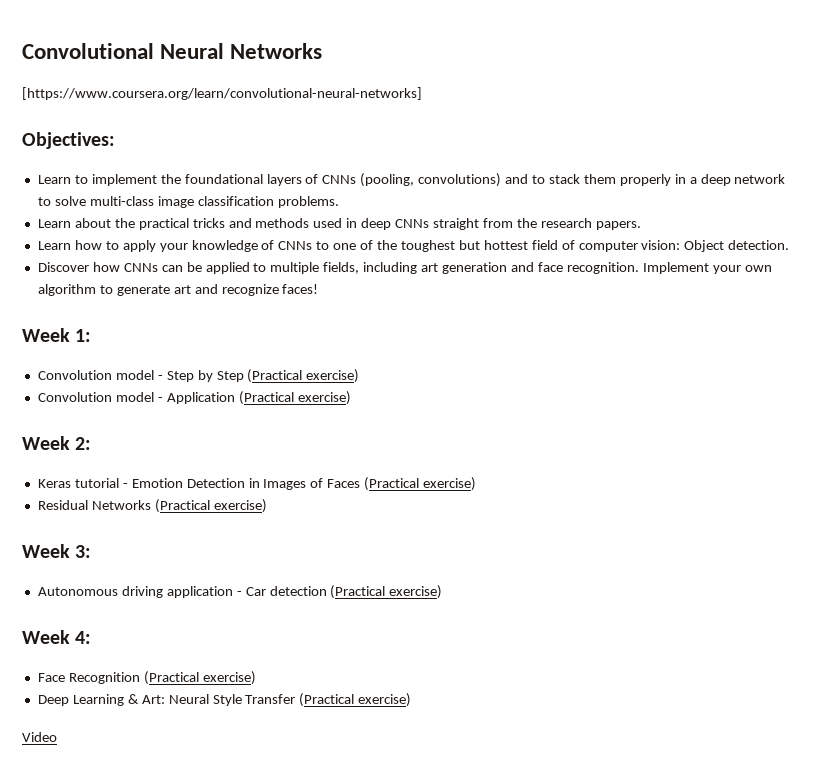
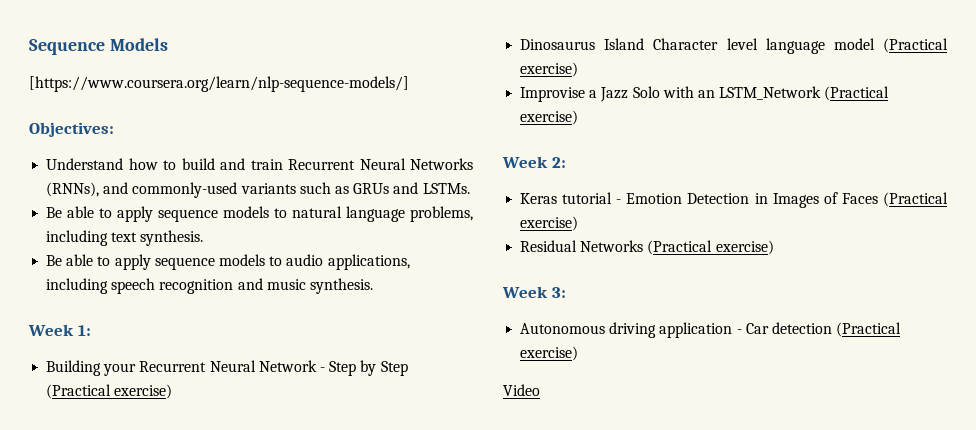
- Convolutional Neural Networks
- [https://www.coursera.org/learn/convolutional-neural-networks]
+ Sequence Models
+ [https://www.coursera.org/learn/nlp-sequence-models/]
  Objectives:
- Learn to implement the foundational layers of CNNs (pooling, convolutions) and to stack them properly in a deep network to solve multi-class image classification problems.
- Learn about the practical tricks and methods used in deep CNNs straight from the research papers.
- Learn how to apply your knowledge of CNNs to one of the toughest but hottest field of computer vision: Object detection.
- Discover how CNNs can be applied to multiple fields, including art generation and face recognition. Implement your own algorithm to generate art and recognize faces!
+ Understand how to build and train Recurrent Neural Networks (RNNs), and commonly-used variants such as GRUs and LSTMs.
+ Be able to apply sequence models to natural language problems, including text synthesis.
+ Be able to apply sequence models to audio applications, including speech recognition and music synthesis.
  Week 1:
- Convolution model - Step by Step (Practical exercise)
+ Building your Recurrent Neural Network - Step by Step (Practical exercise)
- Convolution model - Application (Practical exercise)
+ Dinosaurus Island Character level language model (Practical exercise)
+ Improvise a Jazz Solo with an LSTM_Network (Practical exercise)
- Week 4:
- Face Recognition (Practical exercise)
- Deep Learning & Art: Neural Style Transfer (Practical exercise)

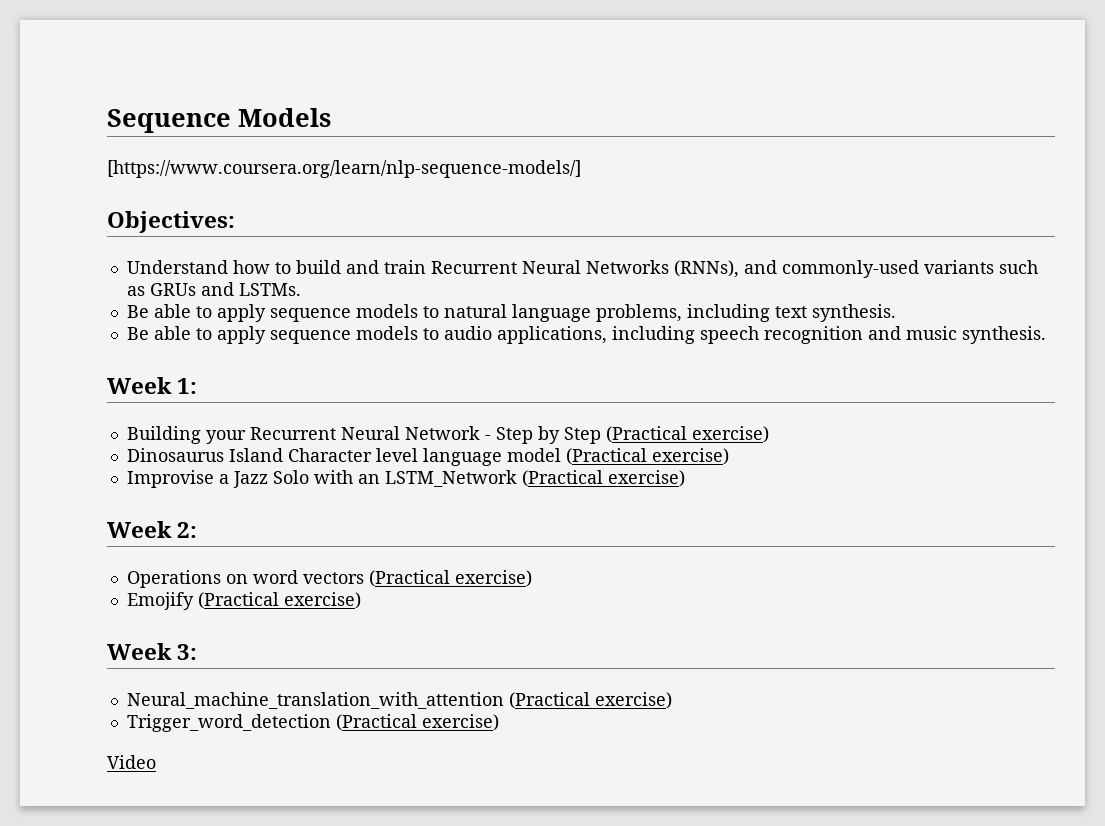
- Keras tutorial - Emotion Detection in Images of Faces (Practical exercise)
- Residual Networks (Practical exercise)
+ Operations on word vectors (Practical exercise)
+ Emojify (Practical exercise)
- Autonomous driving application - Car detection (Practical exercise)
+ Neural_machine_translation_with_attention (Practical exercise)
+ Trigger_word_detection (Practical exercise)

